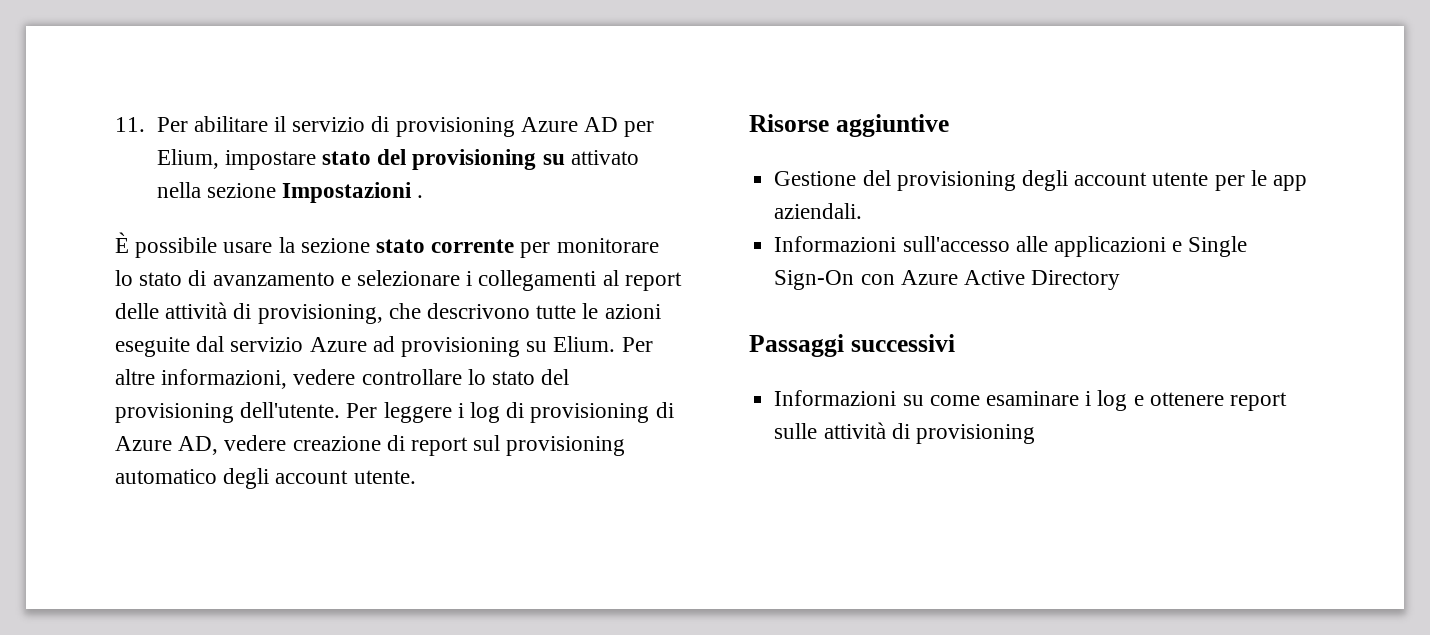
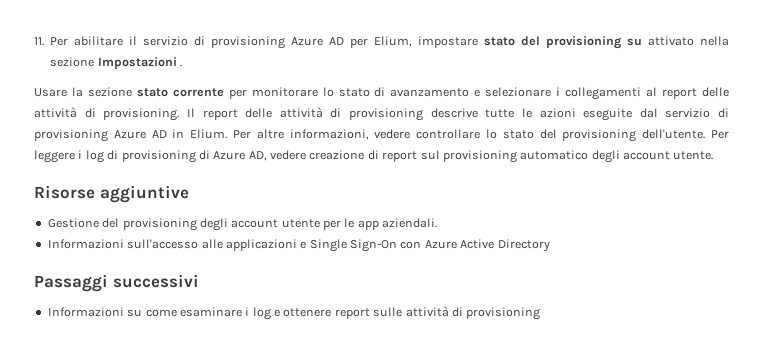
- È possibile usare la sezione stato corrente per monitorare lo stato di avanzamento e selezionare i collegamenti al report delle attività di provisioning, che descrivono tutte le azioni eseguite dal servizio Azure ad provisioning su Elium.
+ Usare la sezione stato corrente per monitorare lo stato di avanzamento e selezionare i collegamenti al report delle attività di provisioning. Il report delle attività di provisioning descrive tutte le azioni eseguite dal servizio di provisioning Azure AD in Elium.

